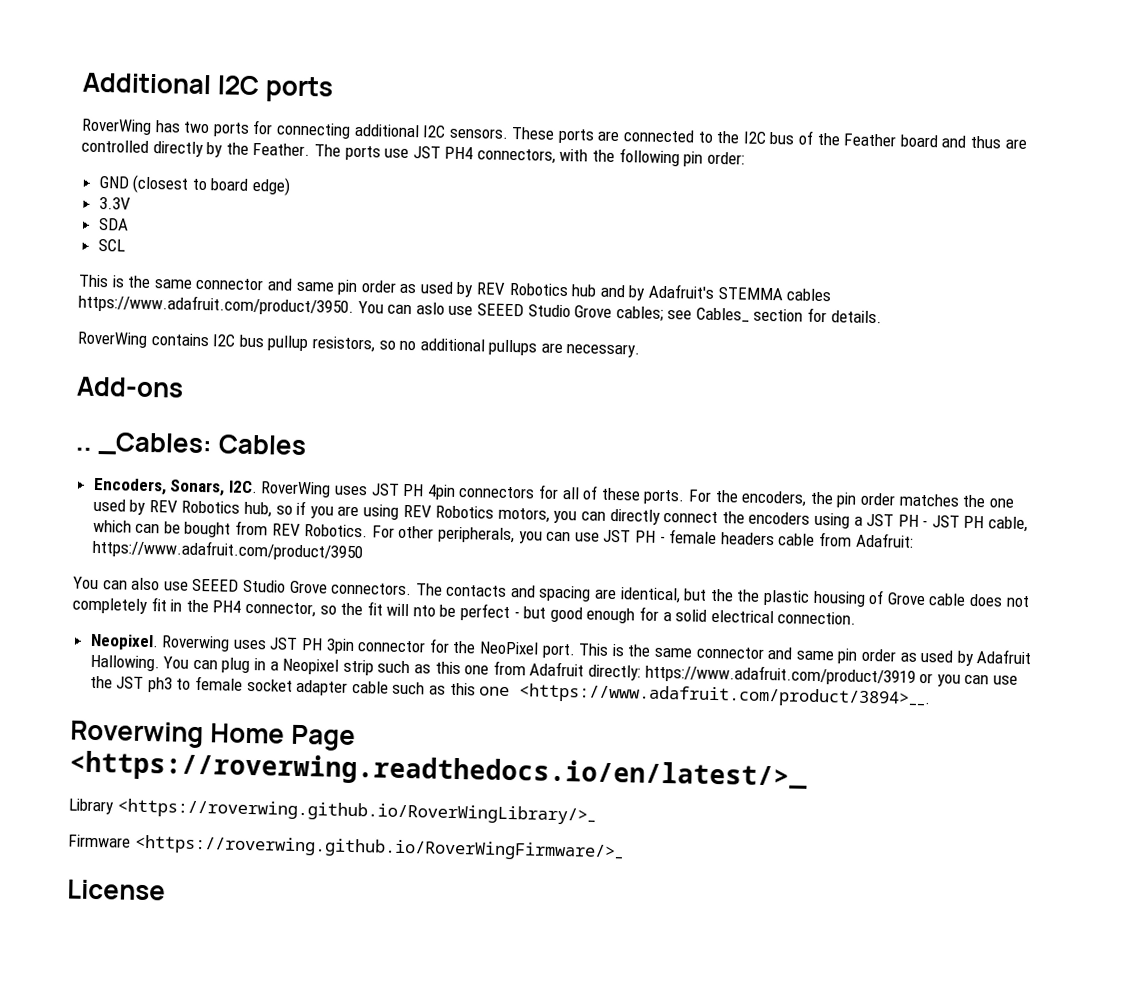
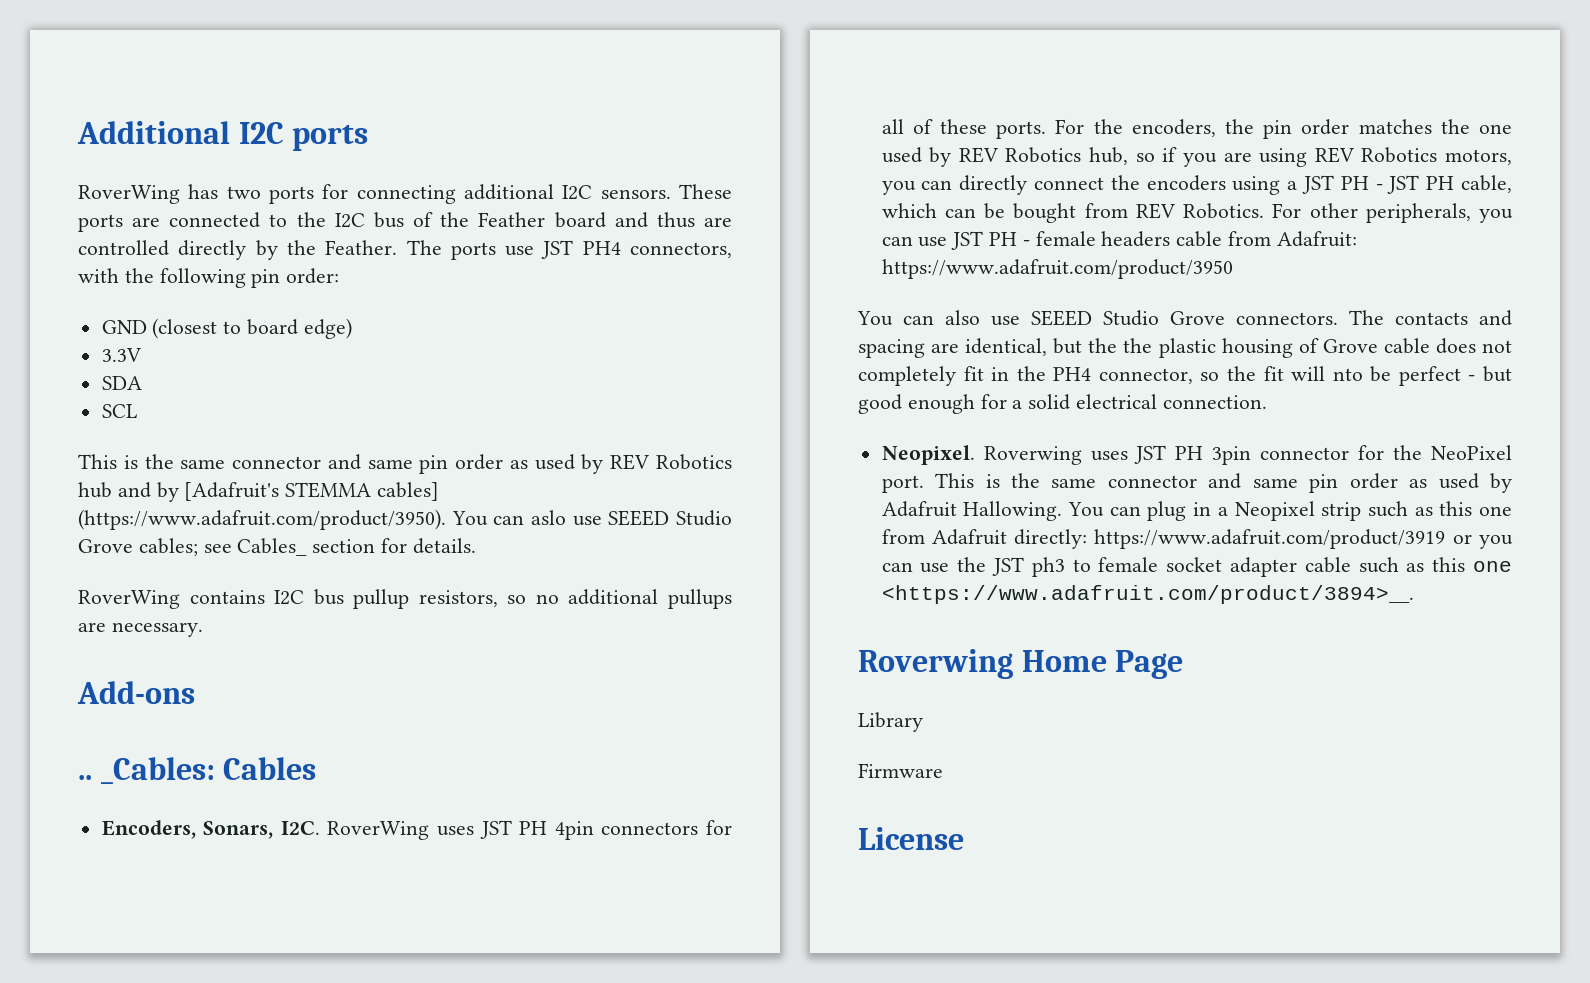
- This is the same connector and same pin order as used by REV Robotics hub and by Adafruit's STEMMA cables https://www.adafruit.com/product/3950. You can aslo use SEEED Studio Grove cables; see Cables_ section for details.
+ This is the same connector and same pin order as used by REV Robotics hub and by [Adafruit's STEMMA cables] (https://www.adafruit.com/product/3950). You can aslo use SEEED Studio Grove cables; see Cables_ section for details.
- Roverwing Home Page <https://roverwing.readthedocs.io/en/latest/>_
+ Roverwing Home Page
- Library <https://roverwing.github.io/RoverWingLibrary/>_
+ Library
- Firmware <https://roverwing.github.io/RoverWingFirmware/>_
+ Firmware

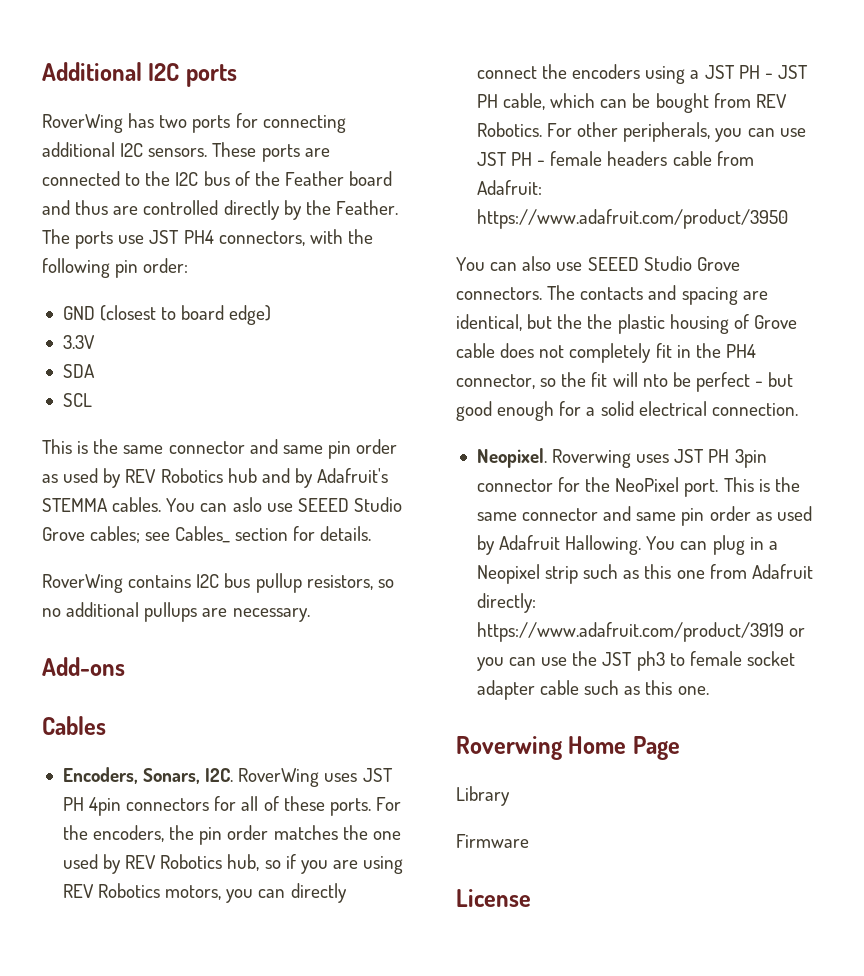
- This is the same connector and same pin order as used by REV Robotics hub and by [Adafruit's STEMMA cables] (https://www.adafruit.com/product/3950). You can aslo use SEEED Studio Grove cables; see Cables_ section for details.
+ This is the same connector and same pin order as used by REV Robotics hub and by Adafruit's STEMMA cables. You can aslo use SEEED Studio Grove cables; see Cables_ section for details.
- .. _Cables: Cables
+ Cables
- You can plug in a Neopixel strip such as this one from Adafruit directly: https://www.adafruit.com/product/3919 or you can use the JST ph3 to female socket adapter cable such as this one <https://www.adafruit.com/product/3894>__.
+ You can plug in a Neopixel strip such as this one from Adafruit directly: https://www.adafruit.com/product/3919 or you can use the JST ph3 to female socket adapter cable such as this one.

